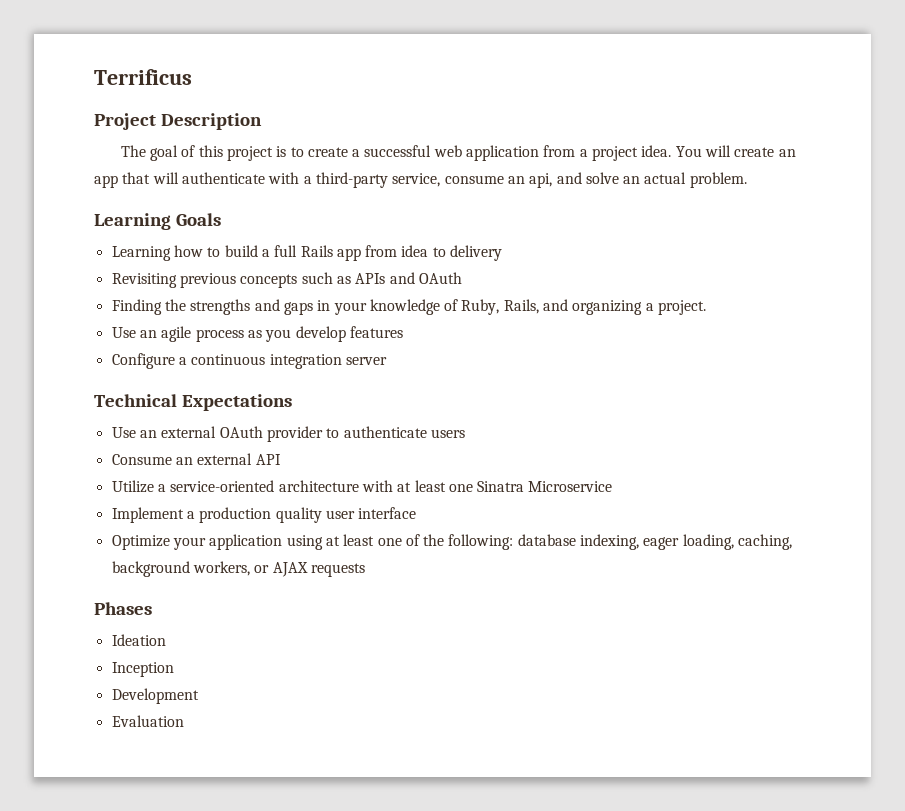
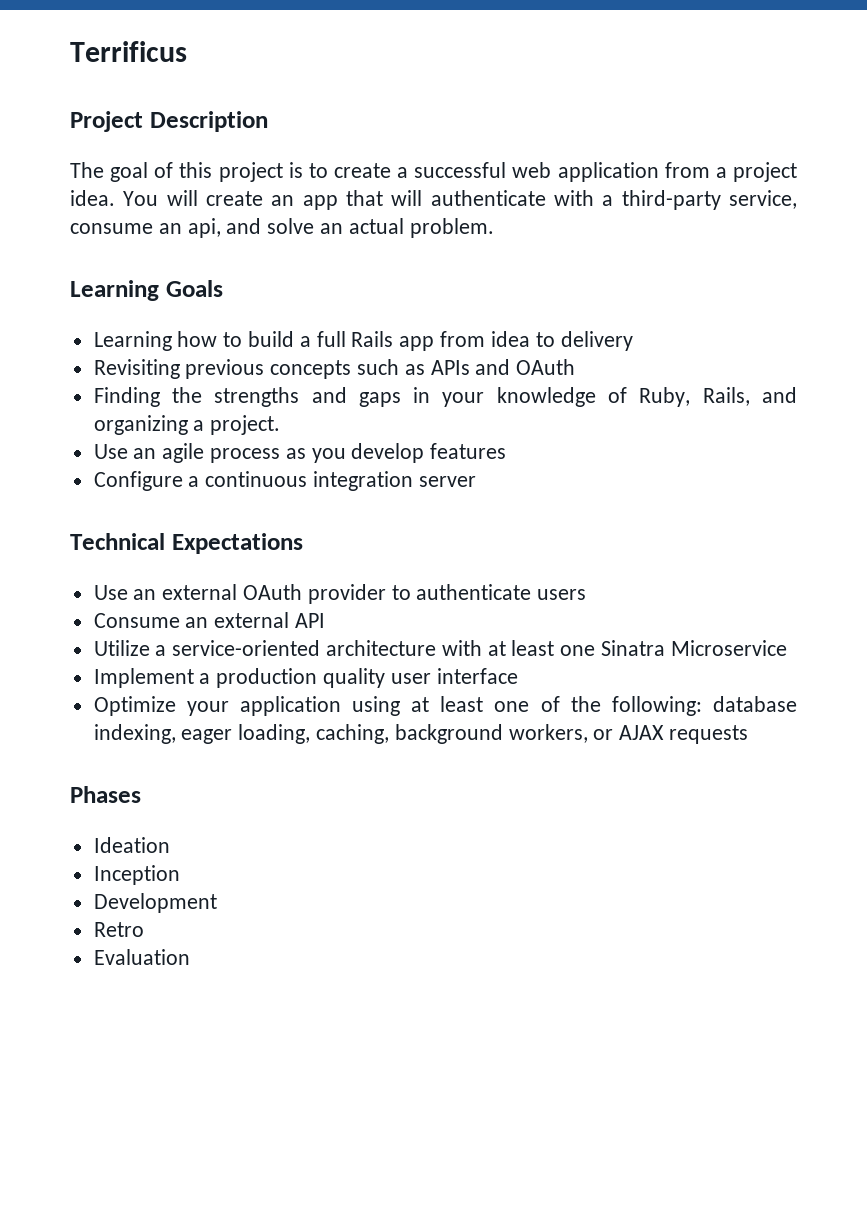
+ Retro

